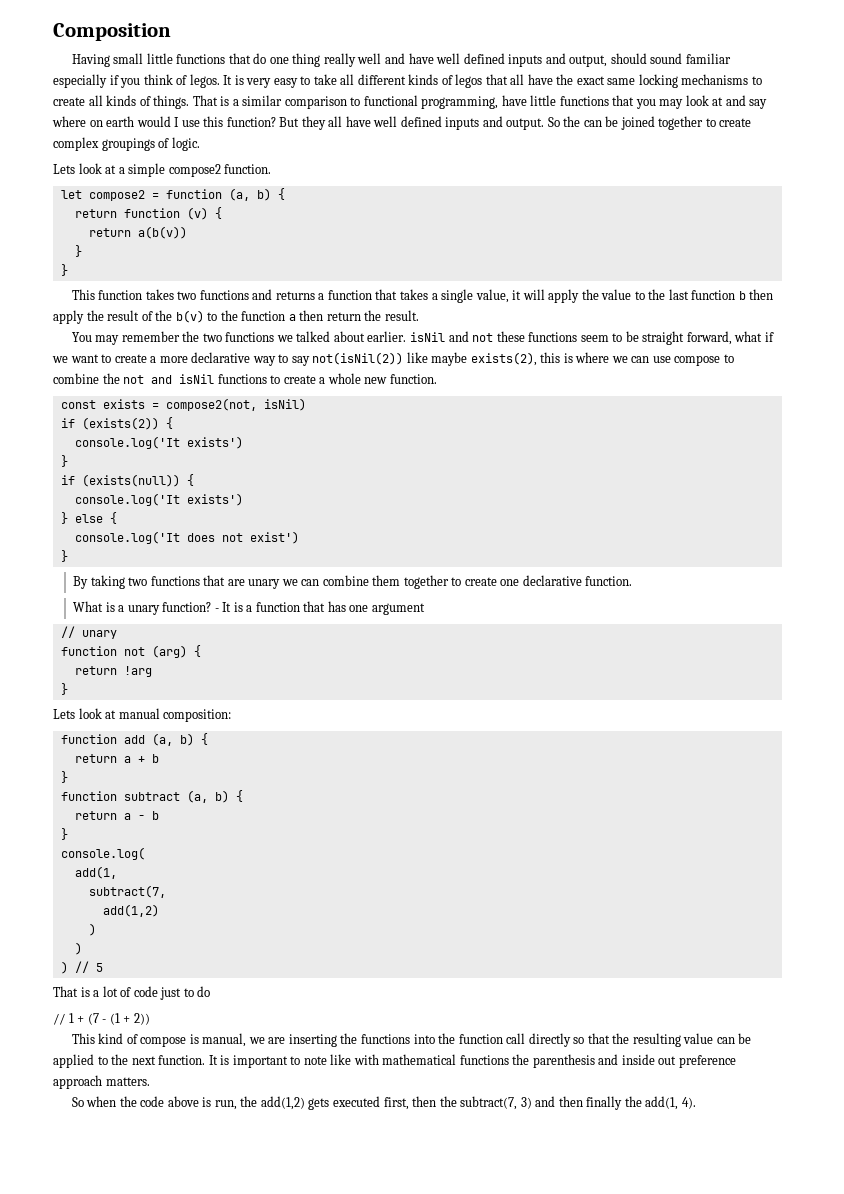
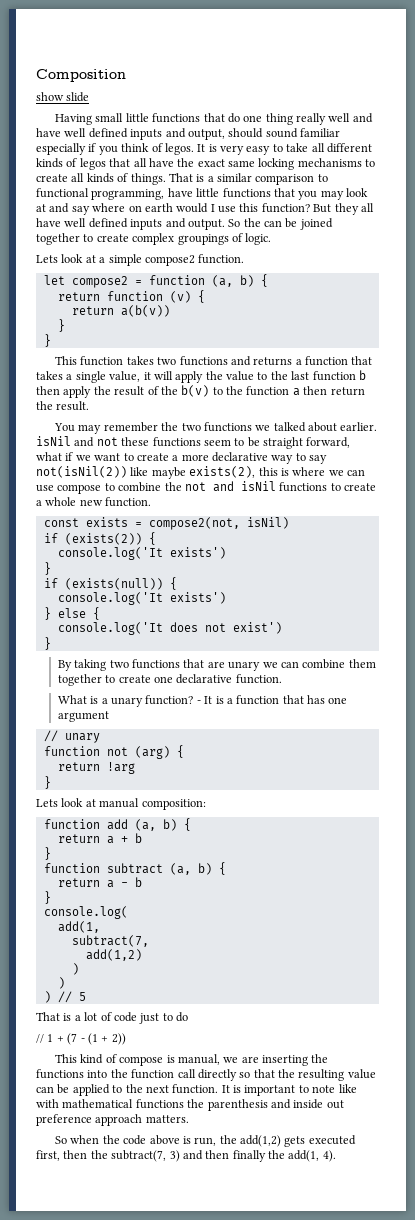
+ show slide

